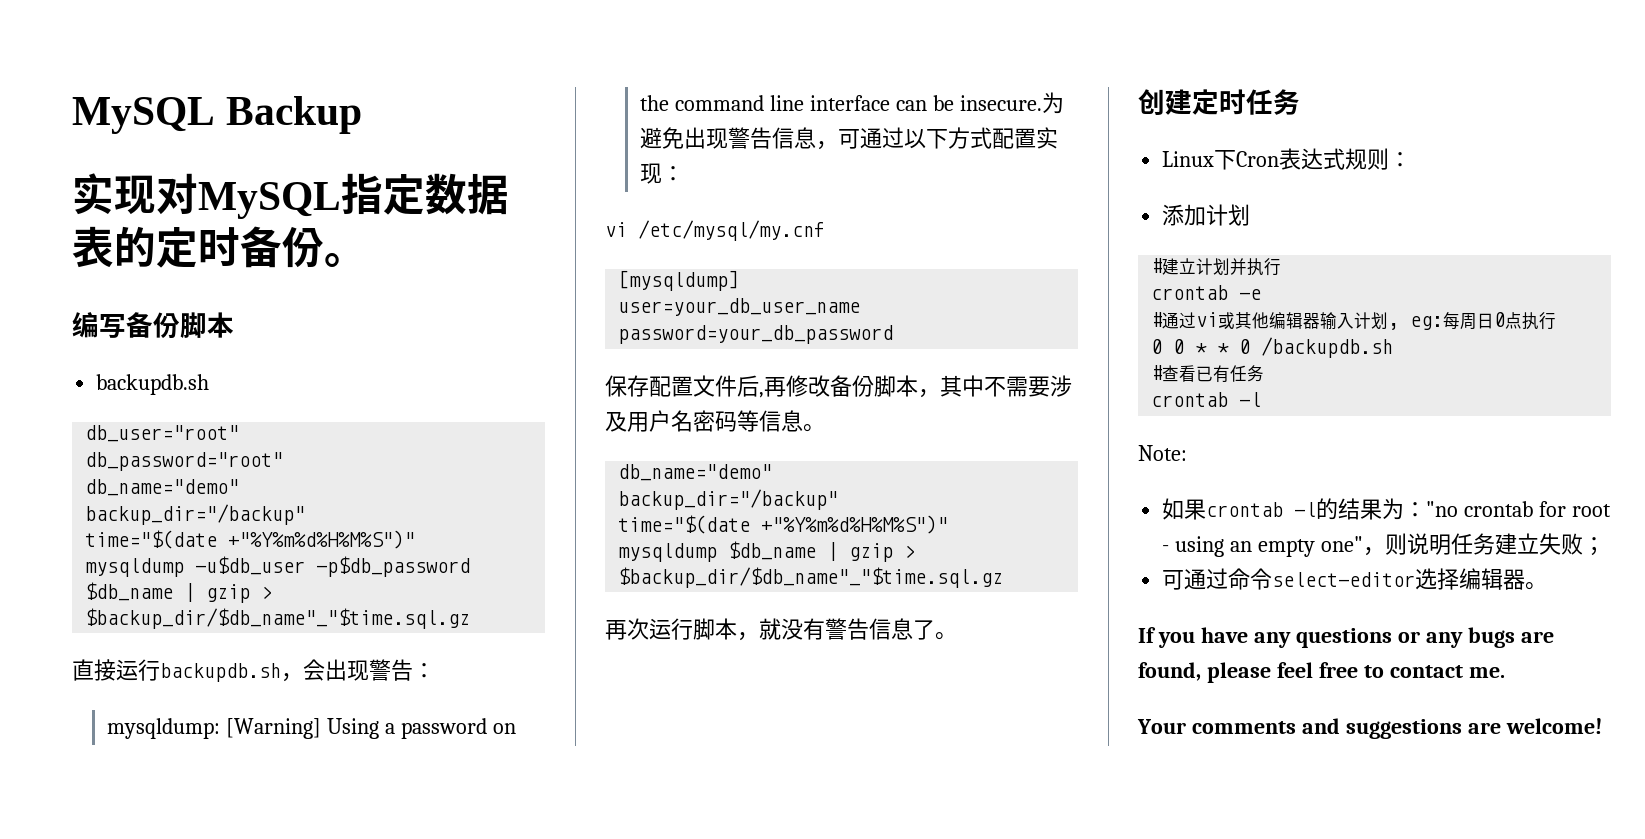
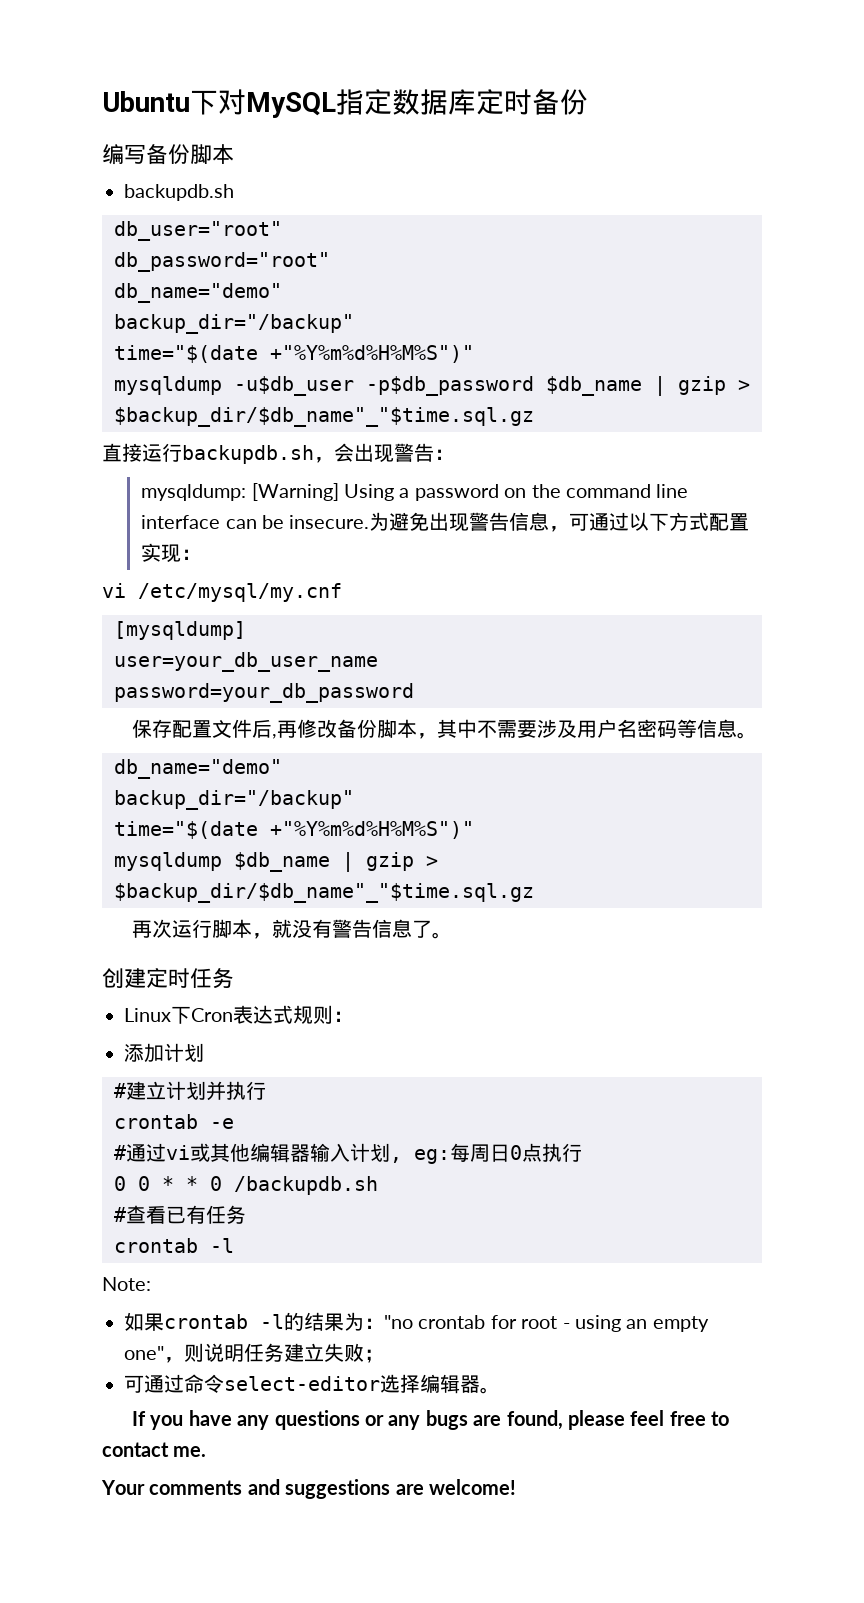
- MySQL Backup
- 实现对MySQL指定数据表的定时备份。
+ Ubuntu下对MySQL指定数据库定时备份

